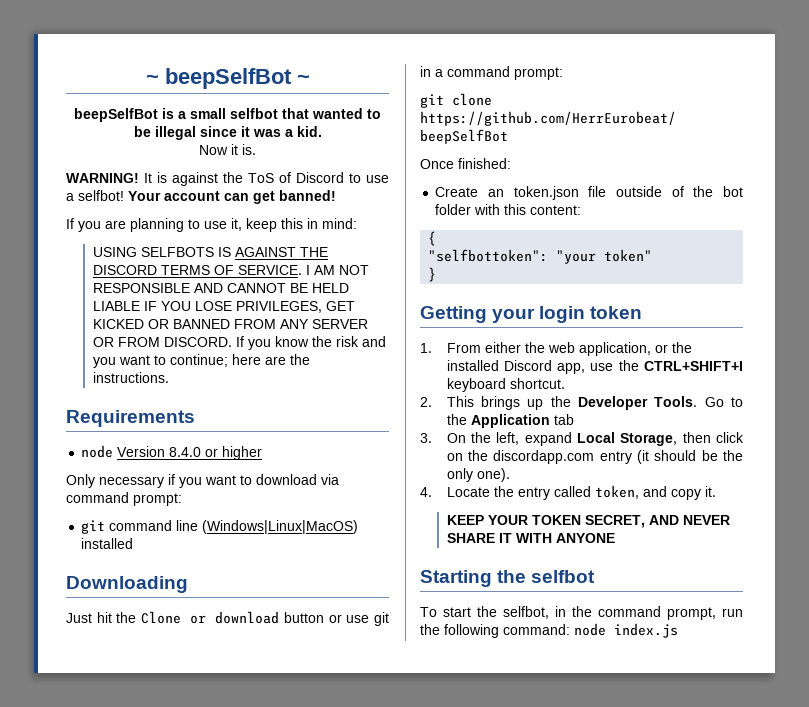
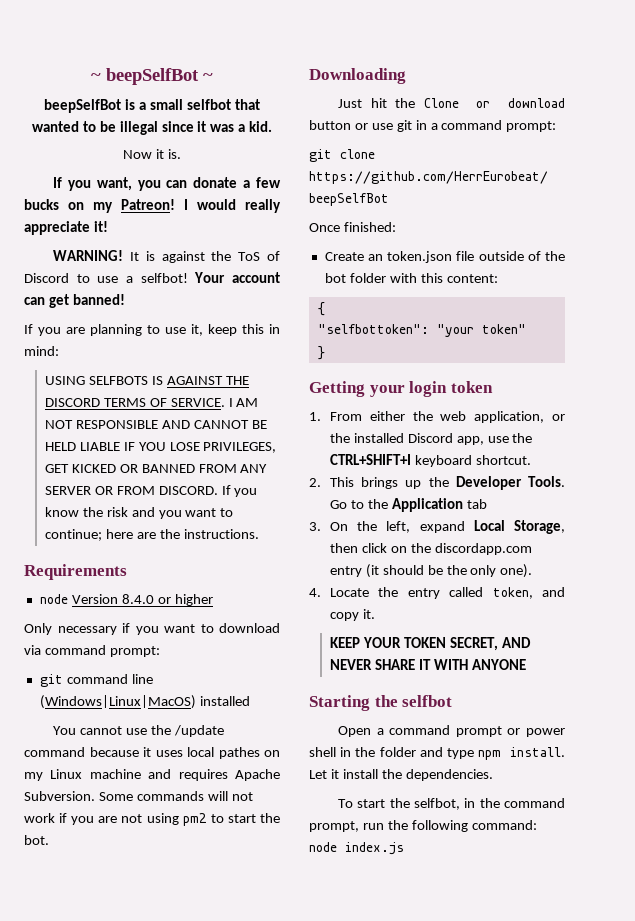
+ If you want, you can donate a few bucks on my Patreon! I would really appreciate it!
+ You cannot use the /update command because it uses local pathes on my Linux machine and requires Apache Subversion. Some commands will not work if you are not using pm2 to start the bot.
+ Open a command prompt or power shell in the folder and type npm install. Let it install the dependencies.

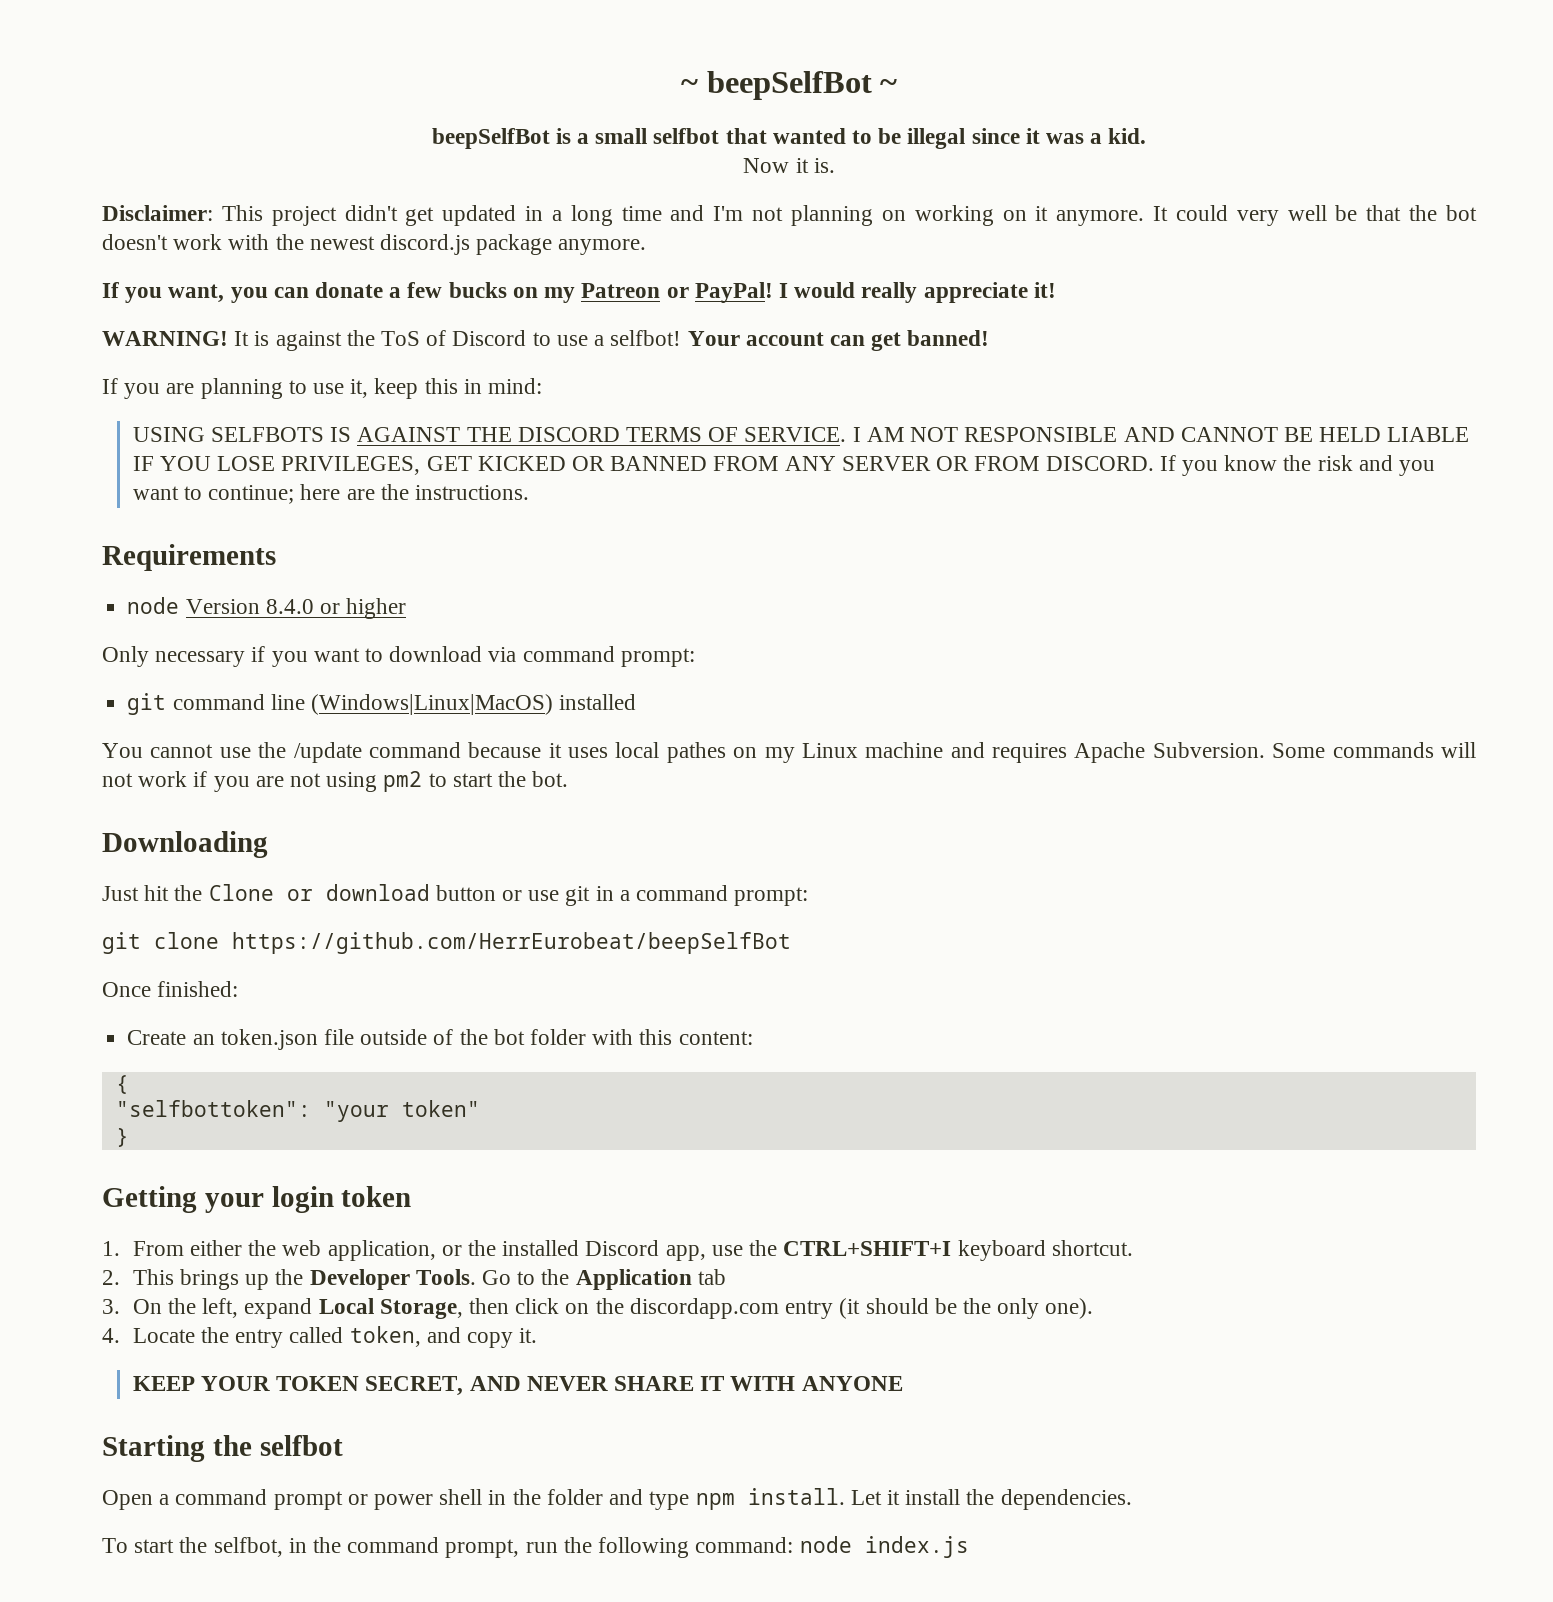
+ Disclaimer: This project didn't get updated in a long time and I'm not planning on working on it anymore. It could very well be that the bot doesn't work with the newest discord.js package anymore.
- If you want, you can donate a few bucks on my Patreon!
+ If you want, you can donate a few bucks on my Patreon or PayPal!

